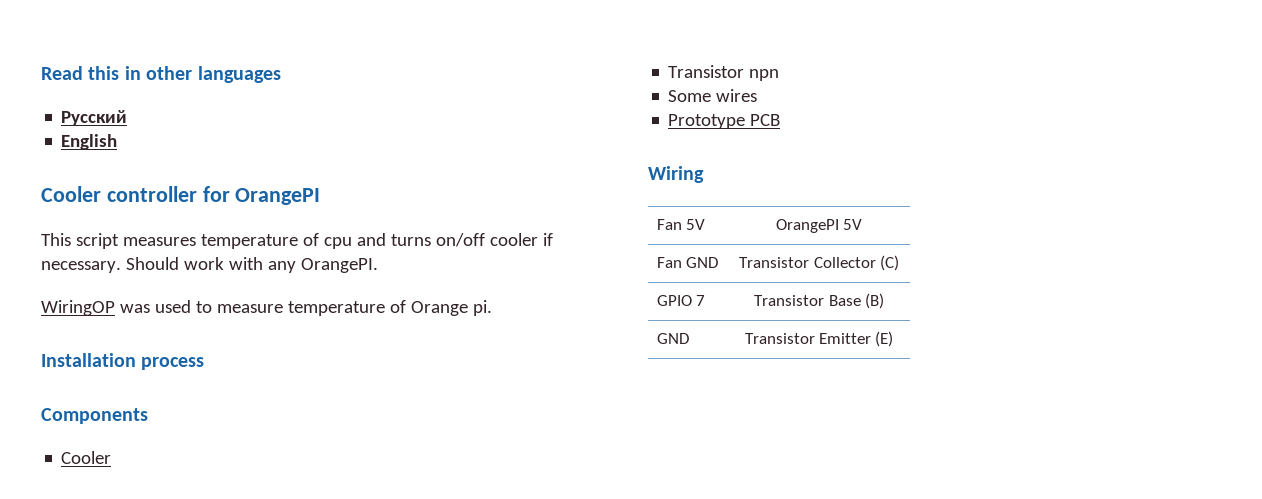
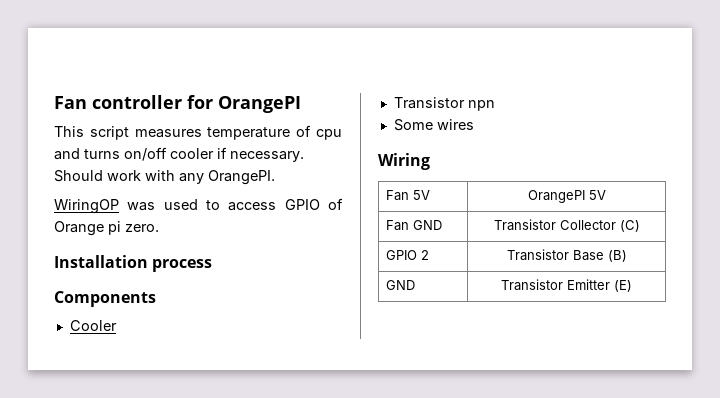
- Read this in other languages
- Русский
- English
- Cooler controller for OrangePI
+ Fan controller for OrangePI
- WiringOP was used to measure temperature of Orange pi.
+ WiringOP was used to access GPIO of Orange pi zero.
- Prototype PCB
- GPIO 7 | Transistor Base (B)
+ GPIO 2 | Transistor Base (B)

